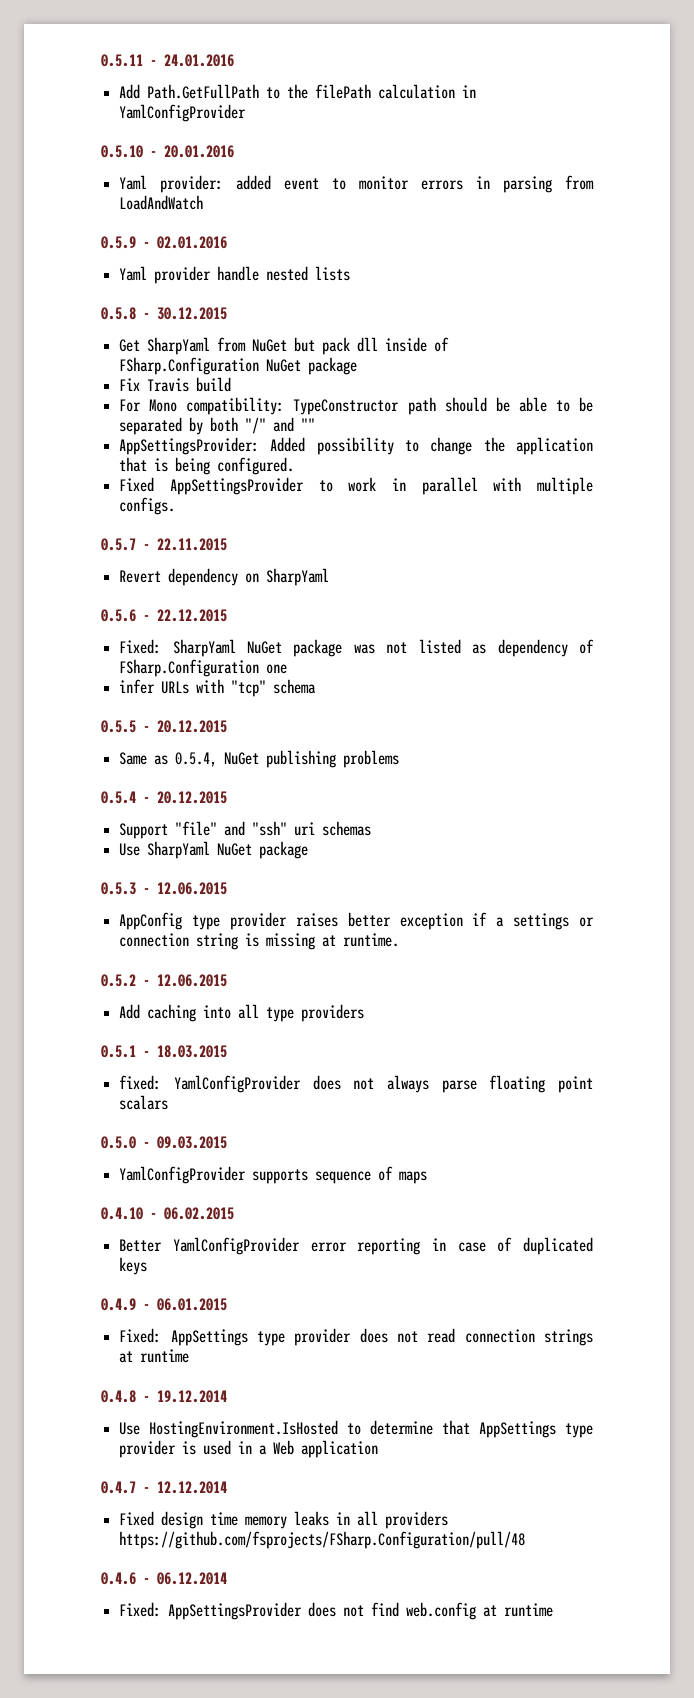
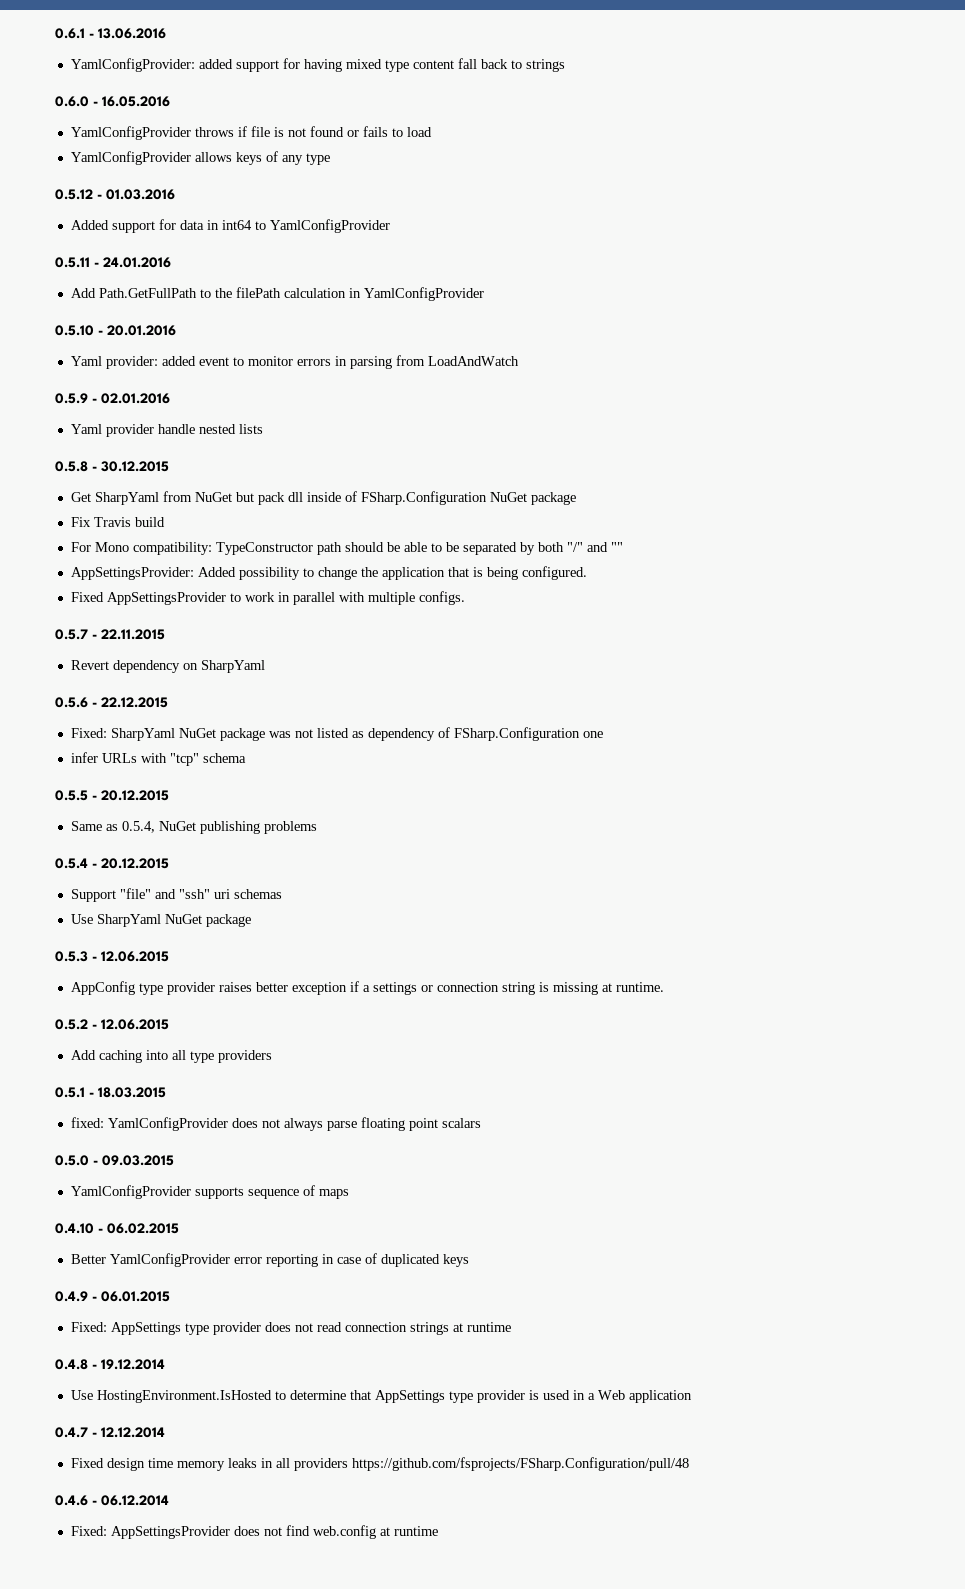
+ 0.6.1 - 13.06.2016
+ YamlConfigProvider: added support for having mixed type content fall back to strings
+ 0.6.0 - 16.05.2016
+ YamlConfigProvider throws if file is not found or fails to load
+ YamlConfigProvider allows keys of any type
+ 0.5.12 - 01.03.2016
+ Added support for data in int64 to YamlConfigProvider

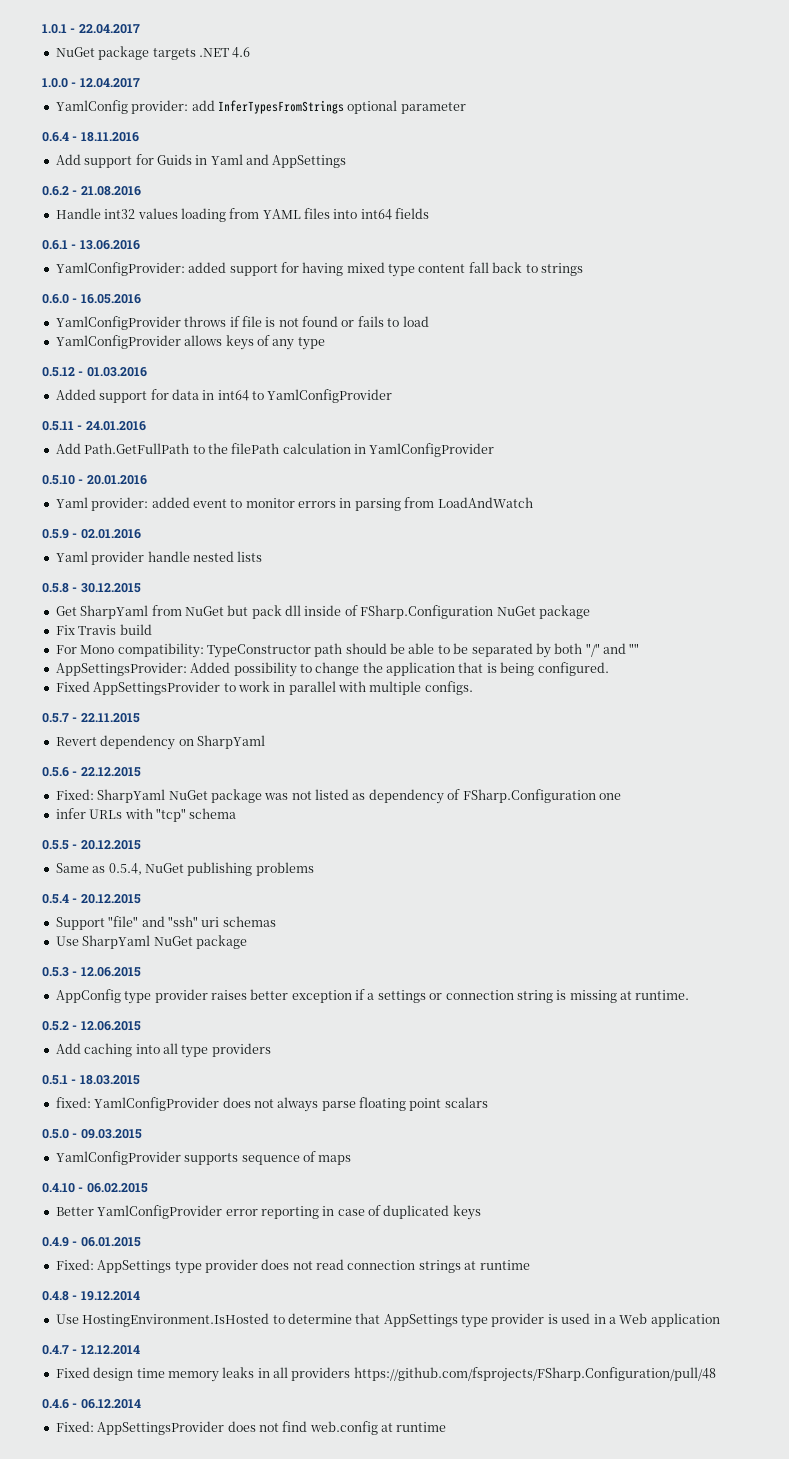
+ 1.0.1 - 22.04.2017
+ NuGet package targets .NET 4.6
+ 1.0.0 - 12.04.2017
+ YamlConfig provider: add InferTypesFromStrings optional parameter
+ 0.6.4 - 18.11.2016
+ Add support for Guids in Yaml and AppSettings
+ 0.6.2 - 21.08.2016
+ Handle int32 values loading from YAML files into int64 fields

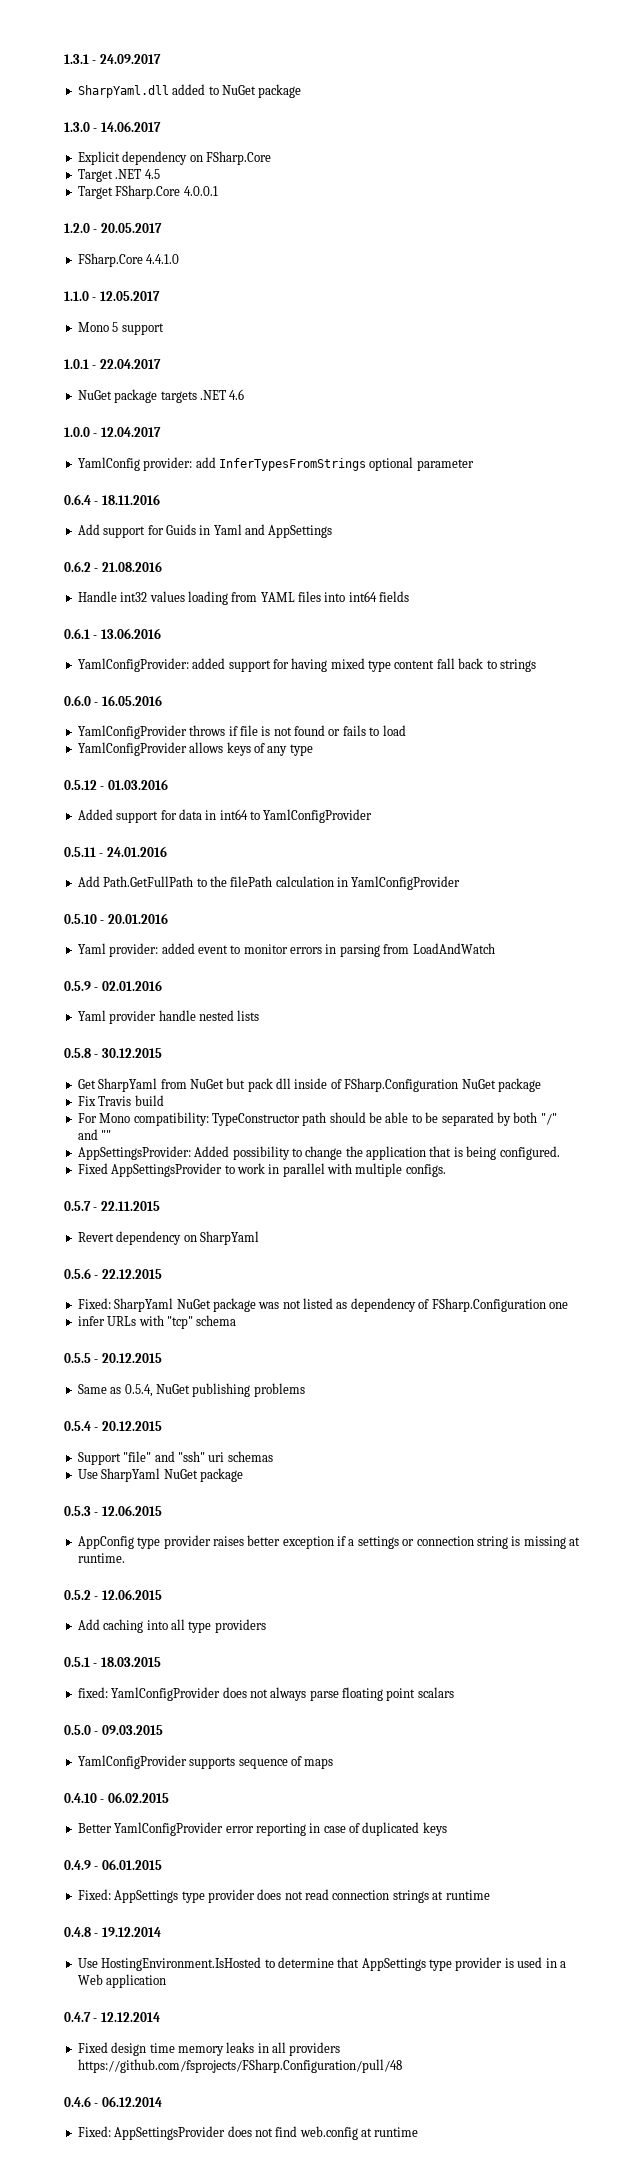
+ 1.3.1 - 24.09.2017
+ SharpYaml.dll added to NuGet package
+ 1.3.0 - 14.06.2017
+ Explicit dependency on FSharp.Core
+ Target .NET 4.5
+ Target FSharp.Core 4.0.0.1
+ 1.2.0 - 20.05.2017
+ FSharp.Core 4.4.1.0
+ 1.1.0 - 12.05.2017
+ Mono 5 support

